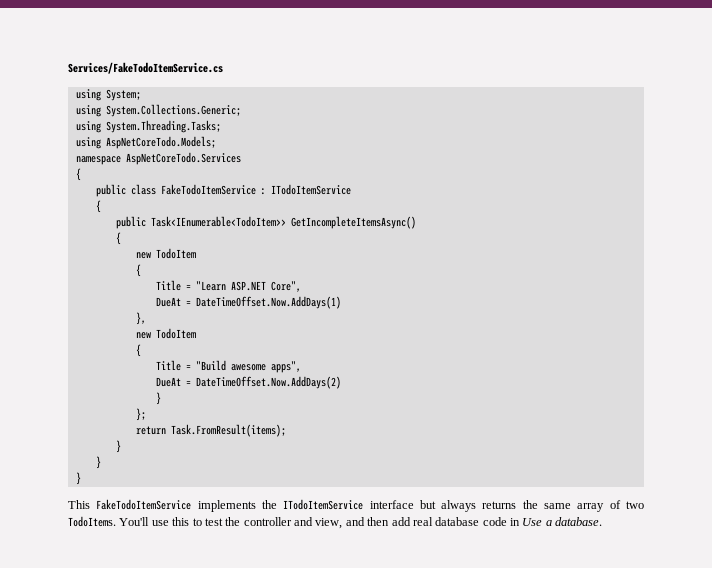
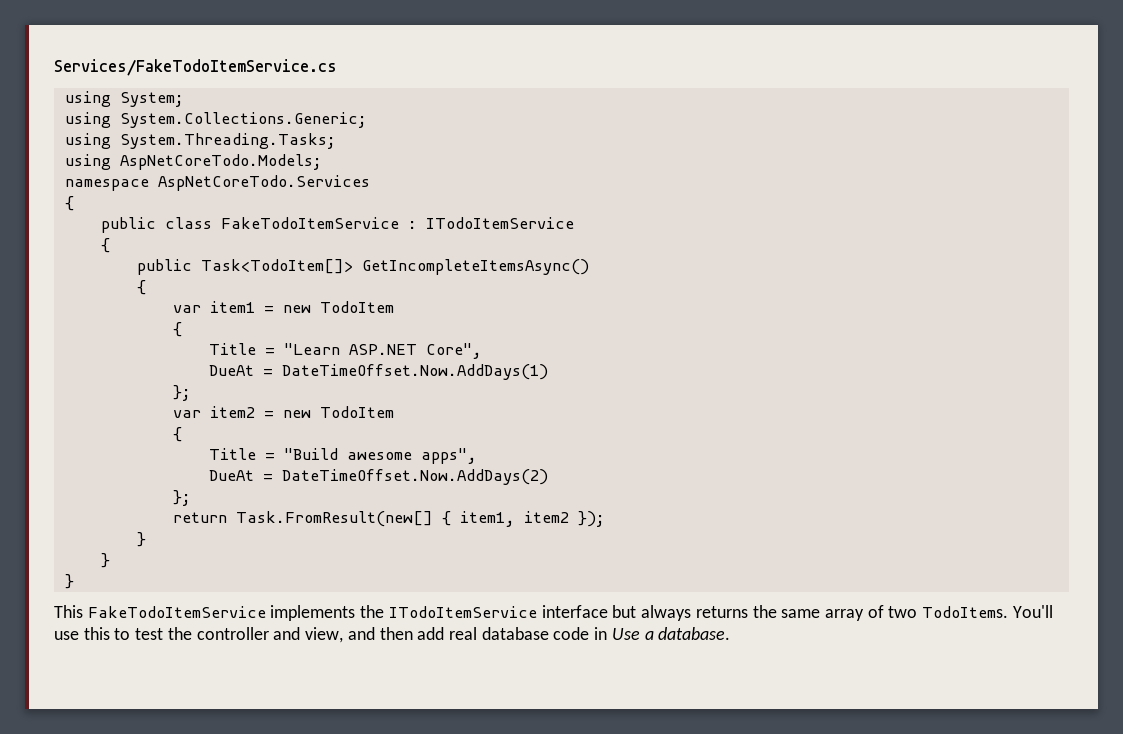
- public Task<IEnumerable<TodoItem>> GetIncompleteItemsAsync()
+ public Task<TodoItem[]> GetIncompleteItemsAsync()
  {
- new TodoItem
+ var item1 = new TodoItem
  DueAt = DateTimeOffset.Now.AddDays(1)
- },
- new TodoItem
+ };
+ var item2 = new TodoItem
  DueAt = DateTimeOffset.Now.AddDays(2)
- }
- return Task.FromResult(items);
+ return Task.FromResult(new[] { item1, item2 });

